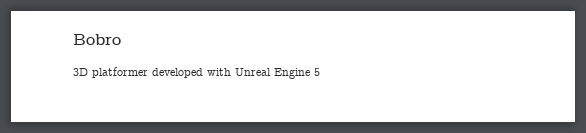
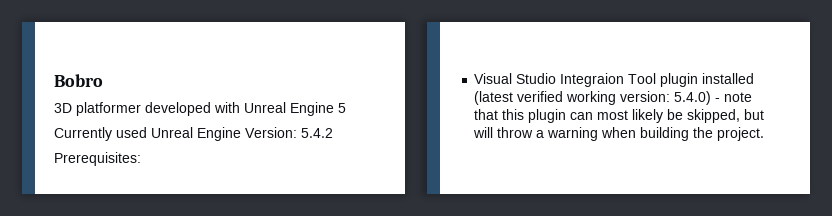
+ Currently used Unreal Engine Version: 5.4.2
+ Prerequisites:
+ Visual Studio Integraion Tool plugin installed (latest verified working version: 5.4.0) - note that this plugin can most likely be skipped, but will throw a warning when building the project.

